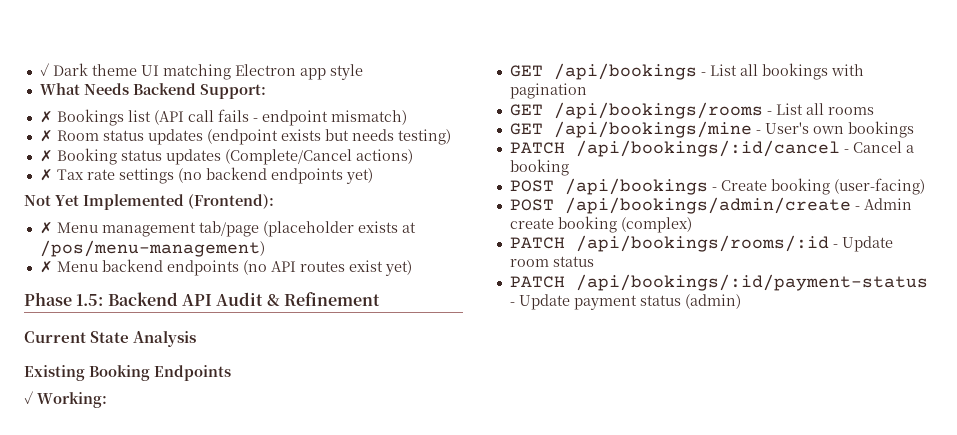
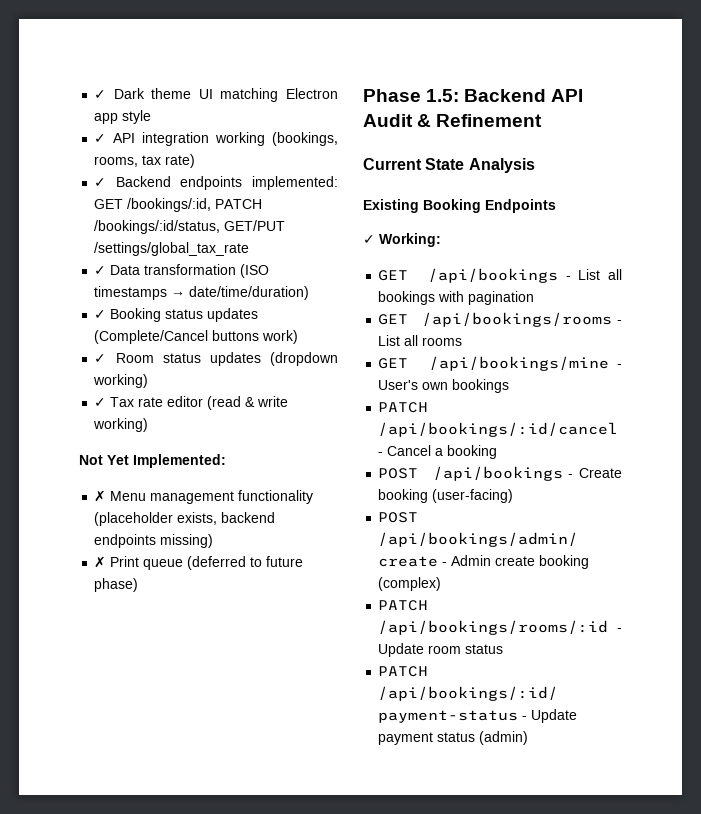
- What Needs Backend Support:
- ✗ Bookings list (API call fails - endpoint mismatch)
- ✗ Room status updates (endpoint exists but needs testing)
- ✗ Booking status updates (Complete/Cancel actions)
- ✗ Tax rate settings (no backend endpoints yet)
+ ✓ API integration working (bookings, rooms, tax rate)
+ ✓ Backend endpoints implemented: GET /bookings/:id, PATCH /bookings/:id/status, GET/PUT /settings/global_tax_rate
+ ✓ Data transformation (ISO timestamps → date/time/duration)
+ ✓ Booking status updates (Complete/Cancel buttons work)
+ ✓ Room status updates (dropdown working)
+ ✓ Tax rate editor (read & write working)
- Not Yet Implemented (Frontend):
+ Not Yet Implemented:
- ✗ Menu management tab/page (placeholder exists at /pos/menu-management)
- ✗ Menu backend endpoints (no API routes exist yet)
+ ✗ Menu management functionality (placeholder exists, backend endpoints missing)
+ ✗ Print queue (deferred to future phase)

